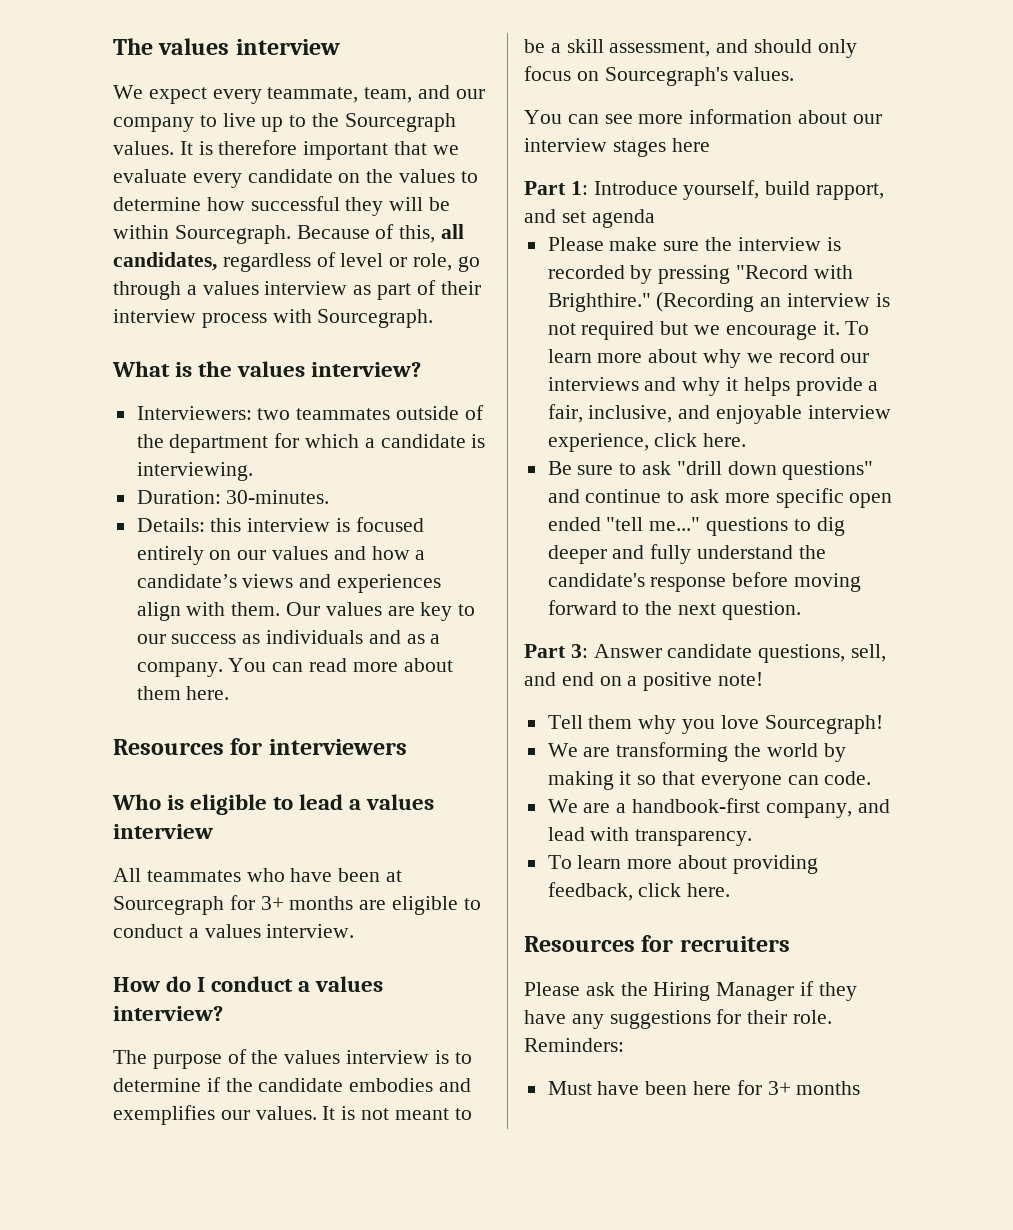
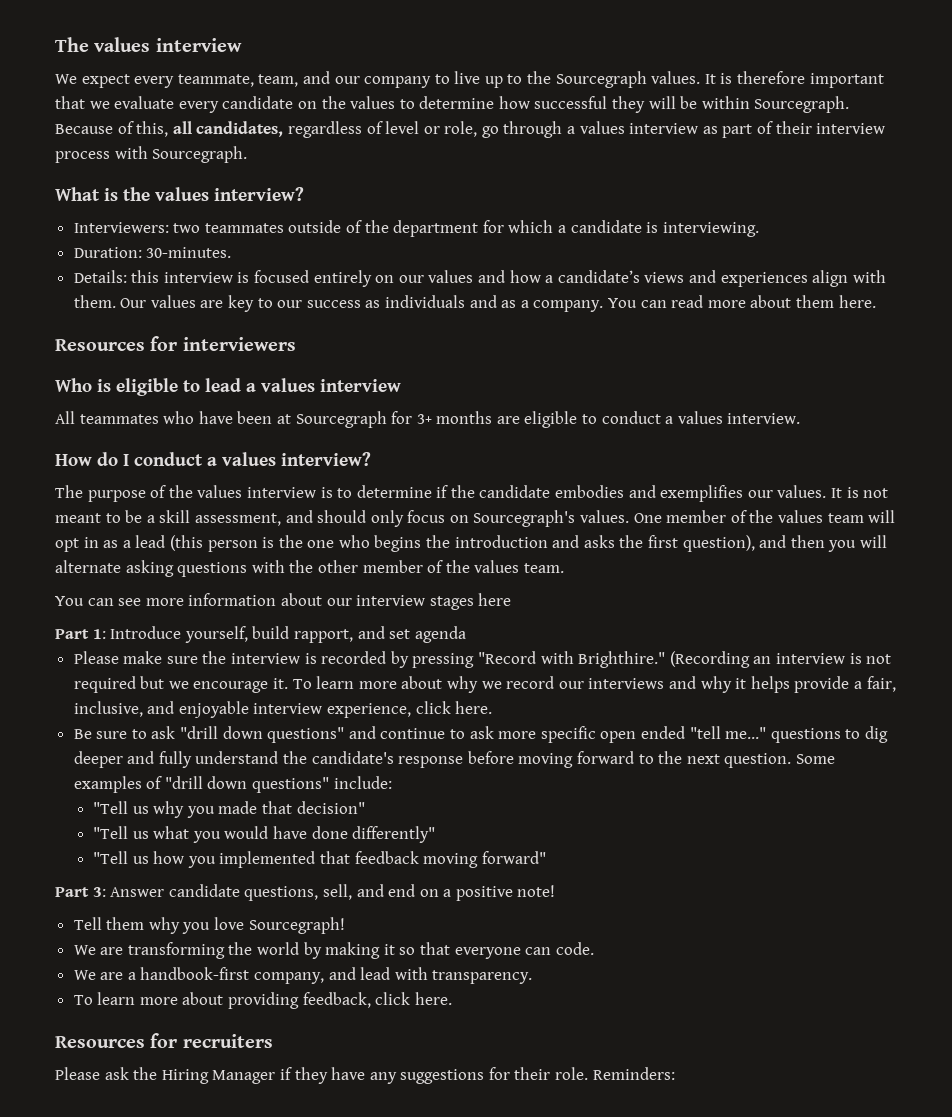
+ One member of the values team will opt in as a lead (this person is the one who begins the introduction and asks the first question), and then you will alternate asking questions with the other member of the values team.
+ Some examples of "drill down questions" include:
+ "Tell us why you made that decision"
+ "Tell us what you would have done differently"
+ "Tell us how you implemented that feedback moving forward"
- Must have been here for 3+ months

